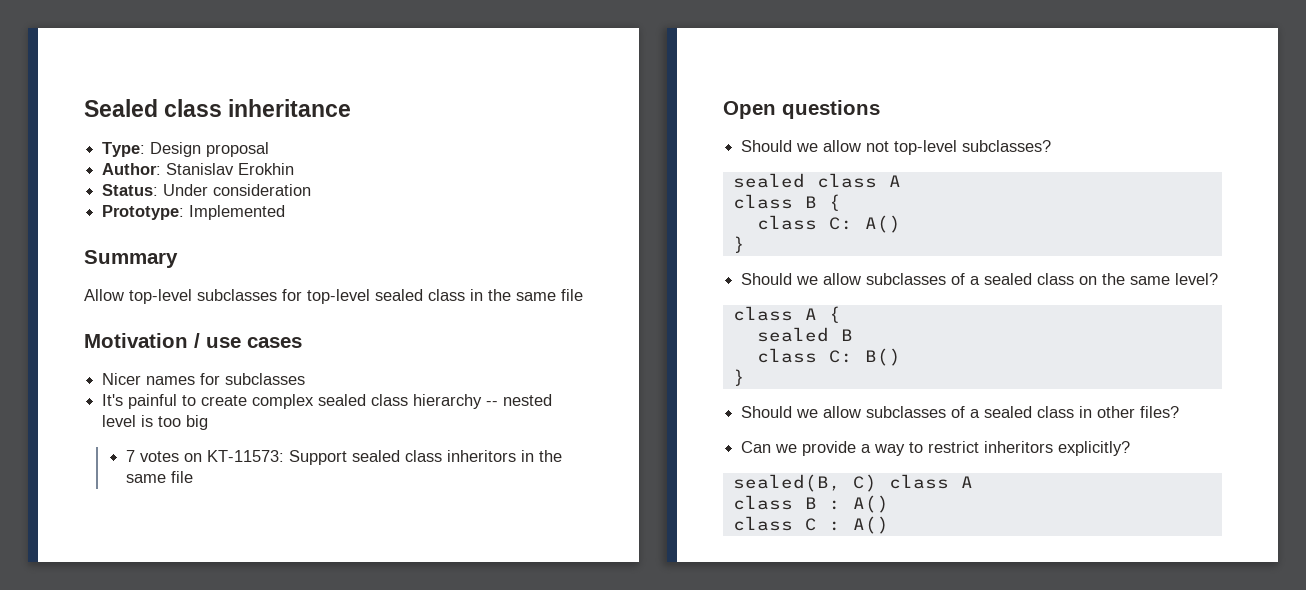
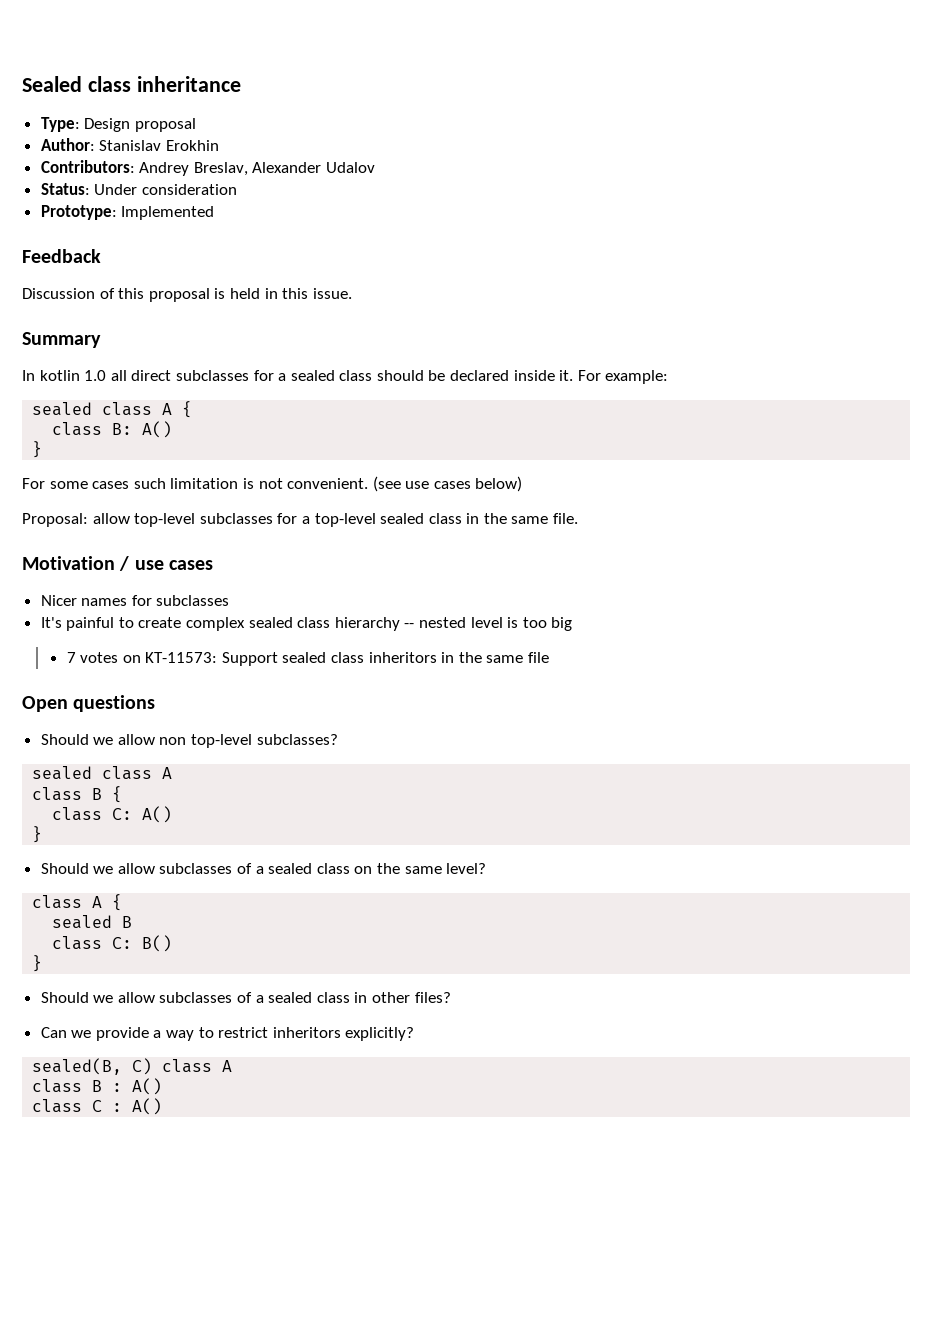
+ Contributors: Andrey Breslav, Alexander Udalov
+ Feedback
+ Discussion of this proposal is held in this issue.
  Summary
- Allow top-level subclasses for top-level sealed class in the same file
+ In kotlin 1.0 all direct subclasses for a sealed class should be declared inside it. For example:
+ sealed class A {
+ class B: A()
+ }
+ For some cases such limitation is not convenient. (see use cases below)
+ Proposal: allow top-level subclasses for a top-level sealed class in the same file.
- Should we allow not top-level subclasses?
+ Should we allow non top-level subclasses?

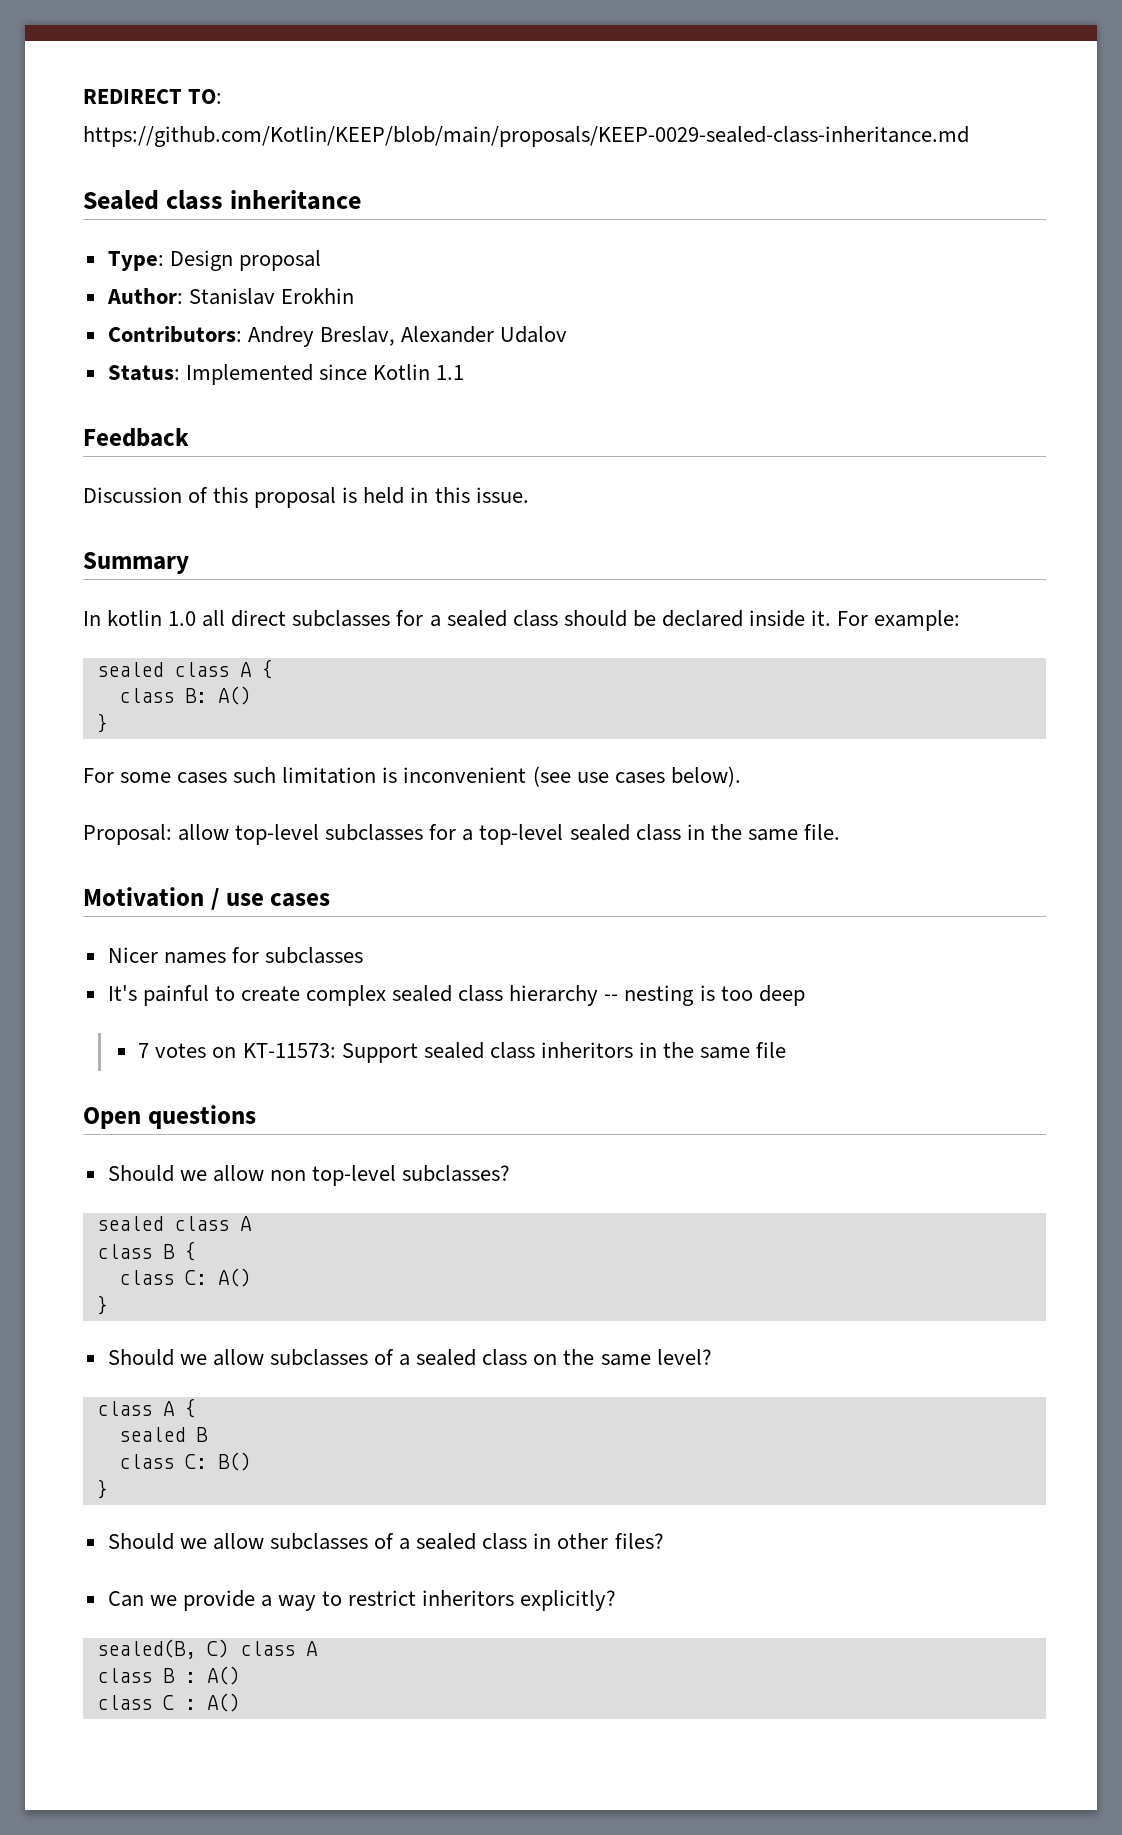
+ REDIRECT TO: https://github.com/Kotlin/KEEP/blob/main/proposals/KEEP-0029-sealed-class-inheritance.md
- Status: Under consideration
- Prototype: Implemented
+ Status: Implemented since Kotlin 1.1
- For some cases such limitation is not convenient. (see use cases below)
+ For some cases such limitation is inconvenient (see use cases below).
- It's painful to create complex sealed class hierarchy -- nested level is too big
+ It's painful to create complex sealed class hierarchy -- nesting is too deep

